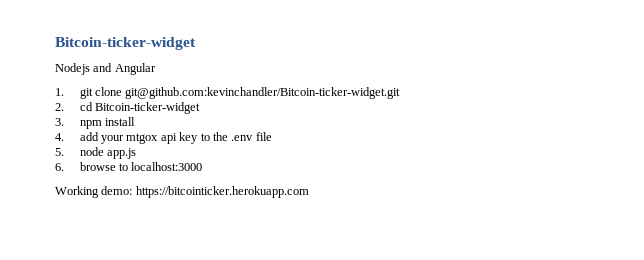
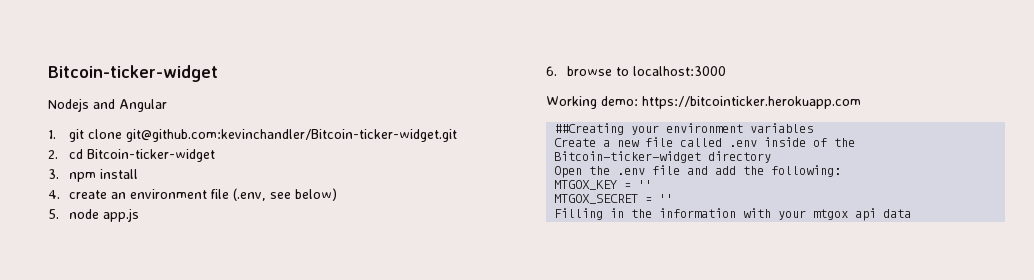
- 4. add your mtgox api key to the .env file
+ 4. create an environment file (.env, see below)
+ ##Creating your environment variables
+ Create a new file called .env inside of the Bitcoin-ticker-widget directory
+ Open the .env file and add the following:
+ MTGOX_KEY = ''
+ MTGOX_SECRET = ''
+ Filling in the information with your mtgox api data

